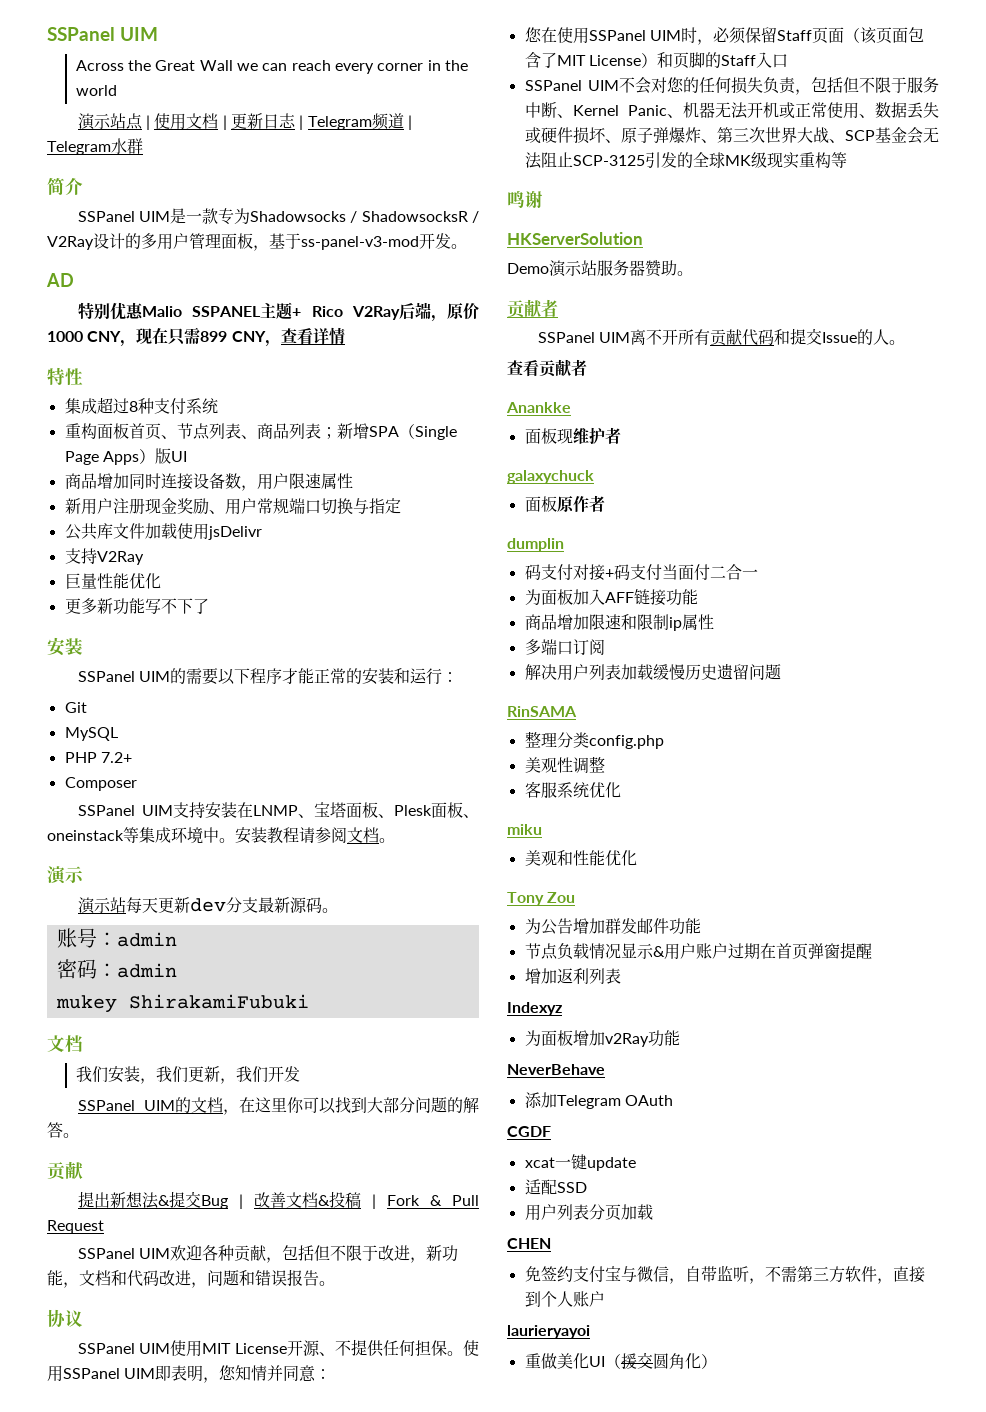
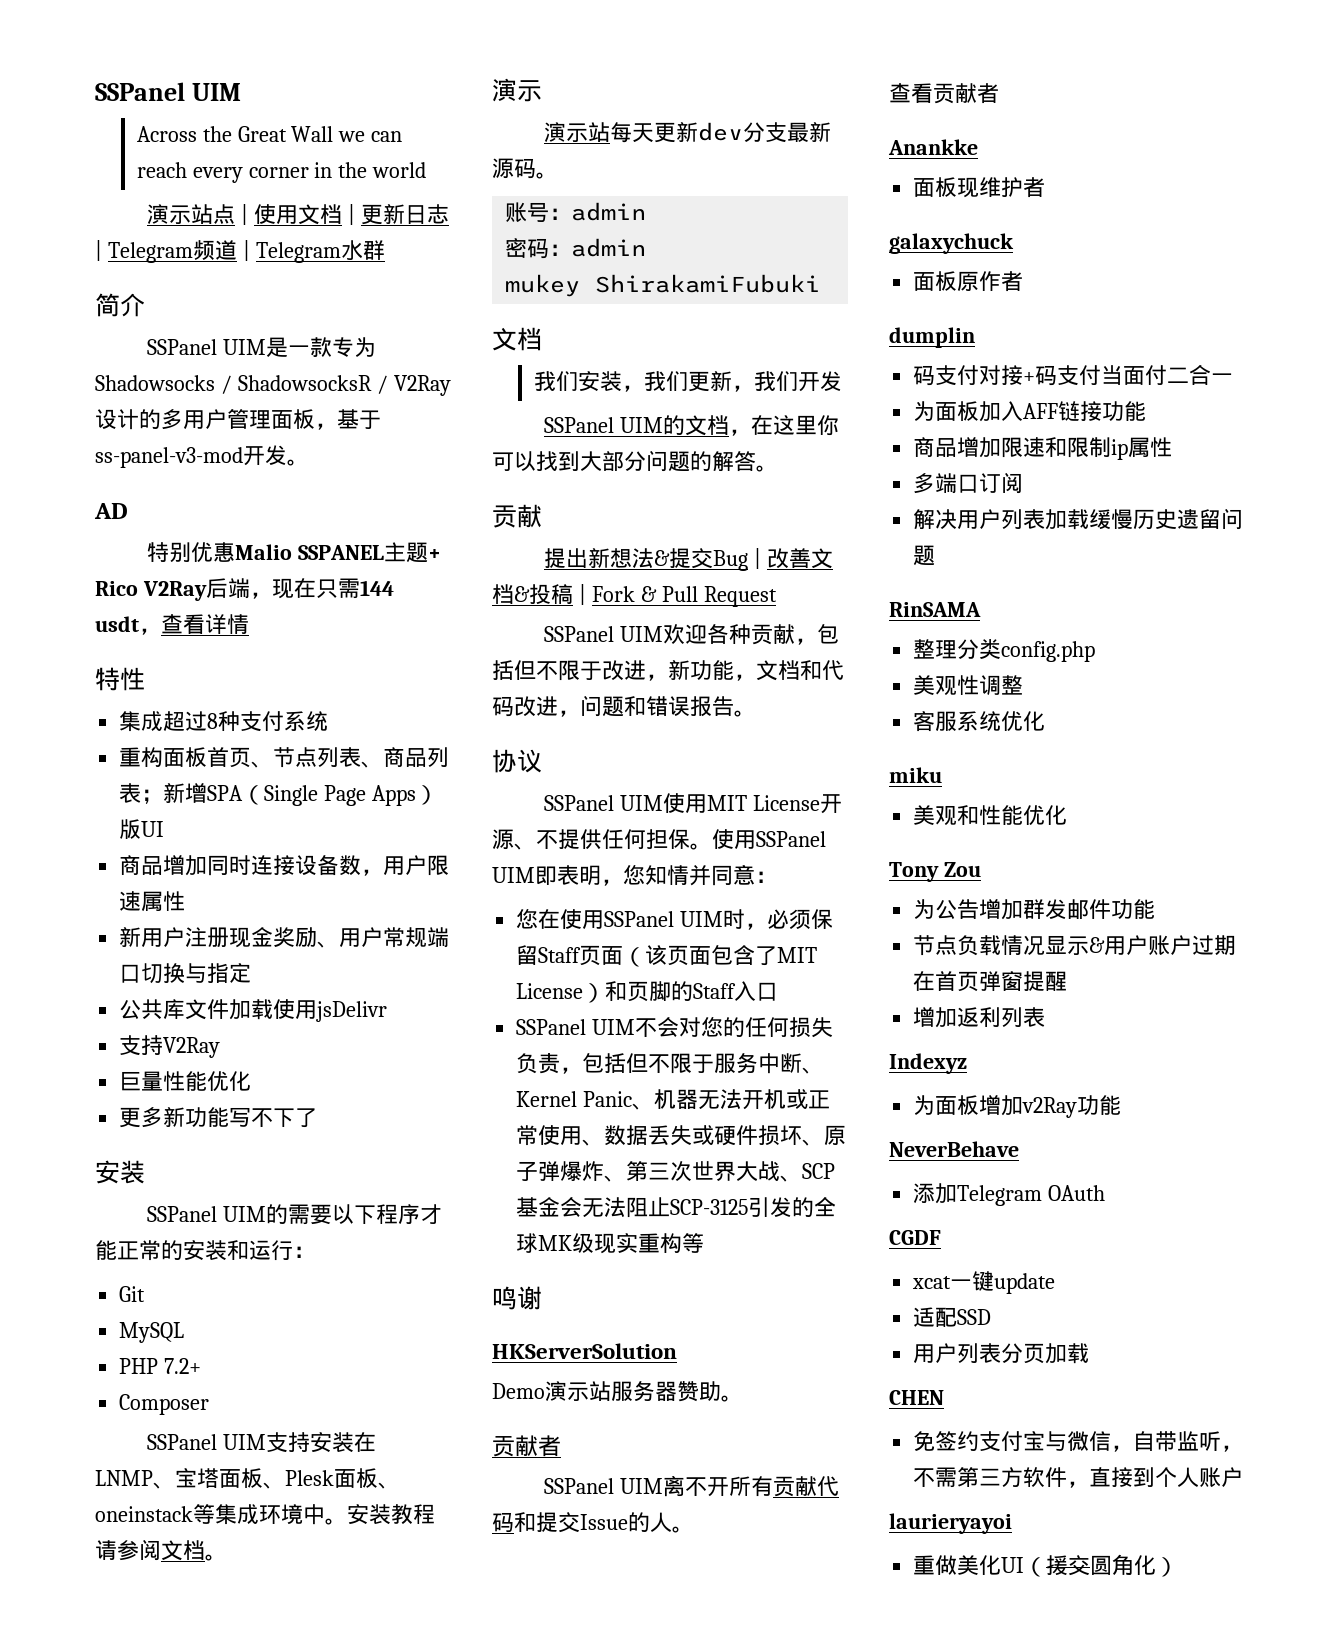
- 特别优惠Malio SSPANEL主题+ Rico V2Ray后端，原价1000 CNY，现在只需899 CNY，查看详情
+ 特别优惠Malio SSPANEL主题+ Rico V2Ray后端，现在只需144 usdt，查看详情

